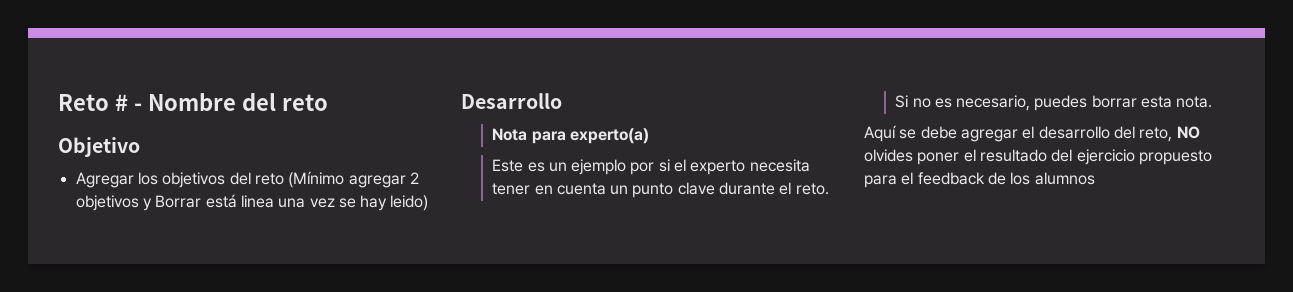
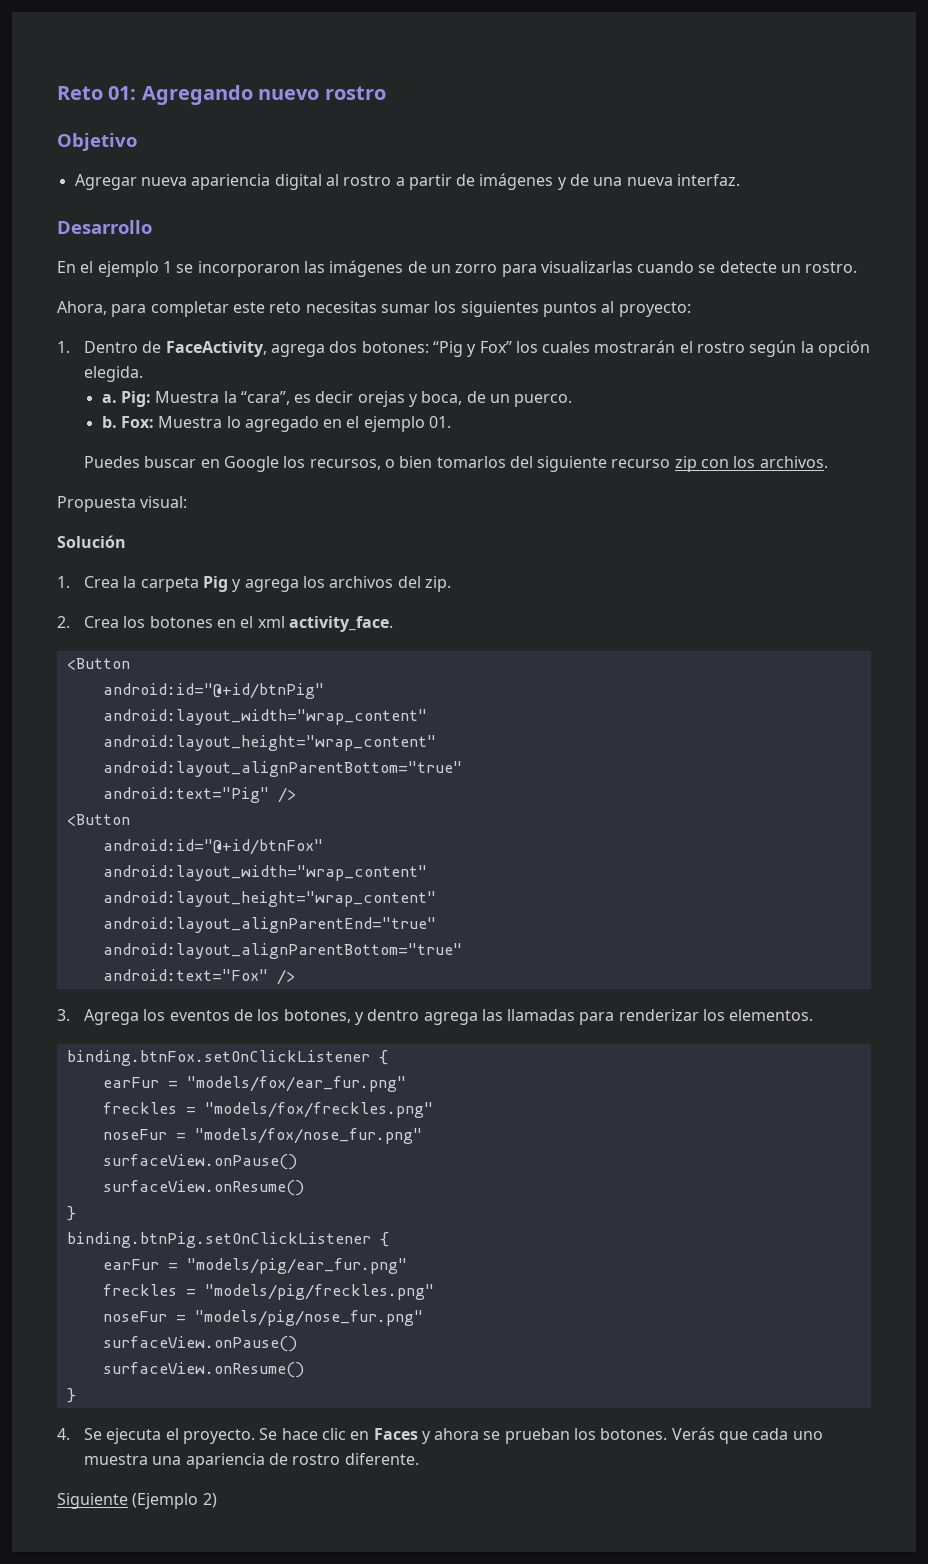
- Reto # - Nombre del reto
+ Reto 01: Agregando nuevo rostro
  Objetivo
- Agregar los objetivos del reto (Mínimo agregar 2 objetivos y Borrar está linea una vez se hay leido)
+ Agregar nueva apariencia digital al rostro a partir de imágenes y de una nueva interfaz.
  Desarrollo
- Nota para experto(a)
- Este es un ejemplo por si el experto necesita tener en cuenta un punto clave durante el reto. Si no es necesario, puedes borrar esta nota.
- Aquí se debe agregar el desarrollo del reto, NO olvides poner el resultado del ejercicio propuesto para el feedback de los alumnos
+ En el ejemplo 1 se incorporaron las imágenes de un zorro para visualizarlas cuando se detecte un rostro.
+ Ahora, para completar este reto necesitas sumar los siguientes puntos al proyecto:
+ 1. Dentro de FaceActivity, agrega dos botones: “Pig y Fox” los cuales mostrarán el rostro según la opción elegida.
+ a. Pig: Muestra la “cara”, es decir orejas y boca, de un puerco.
+ b. Fox: Muestra lo agregado en el ejemplo 01.
+ Puedes buscar en Google los recursos, o bien tomarlos del siguiente recurso zip con los archivos.
+ Propuesta visual:
+ Solución
+ 1. Crea la carpeta Pig y agrega los archivos del zip.
+ 2. Crea los botones en el xml activity_face.
+ <Button
+ android:id="@+id/btnPig"
+ android:layout_width="wrap_content"
+ android:layout_height="wrap_content"
+ android:layout_alignParentBottom="true"
+ android:text="Pig" />
+ <Button
+ android:id="@+id/btnFox"
+ android:layout_width="wrap_content"
+ android:layout_height="wrap_content"
+ android:layout_alignParentEnd="true"
+ android:layout_alignParentBottom="true"
+ android:text="Fox" />
+ 3. Agrega los eventos de los botones, y dentro agrega las llamadas para renderizar los elementos.
+ binding.btnFox.setOnClickListener {
+ earFur = "models/fox/ear_fur.png"
+ freckles = "models/fox/freckles.png"
+ noseFur = "models/fox/nose_fur.png"
+ surfaceView.onPause()
+ surfaceView.onResume()
+ }
+ binding.btnPig.setOnClickListener {
+ earFur = "models/pig/ear_fur.png"
+ freckles = "models/pig/freckles.png"
+ noseFur = "models/pig/nose_fur.png"
+ surfaceView.onPause()
+ surfaceView.onResume()
+ }
+ 4. Se ejecuta el proyecto. Se hace clic en Faces y ahora se prueban los botones. Verás que cada uno muestra una apariencia de rostro diferente.
+ Siguiente (Ejemplo 2)

